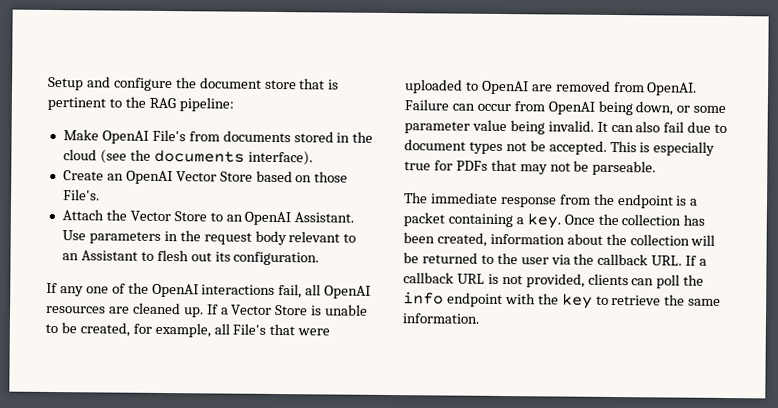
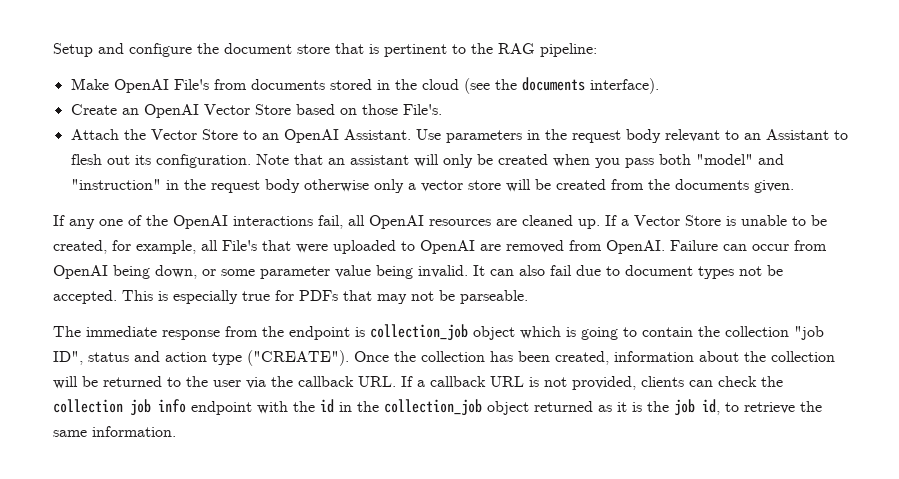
+ Note that an assistant will only be created when you pass both "model" and "instruction" in the request body otherwise only a vector store will be created from the documents given.
- The immediate response from the endpoint is a packet containing a key.
+ The immediate response from the endpoint is collection_job object which is going to contain the collection "job ID", status and action type ("CREATE").
- Once the collection has been created, information about the collection will be returned to the user via the callback URL. If a callback URL is not provided, clients can poll the info endpoint with the key to retrieve the same information.
+ Once the collection has been created, information about the collection will be returned to the user via the callback URL. If a callback URL is not provided, clients can check the collection job info endpoint with the id in the collection_job object returned as it is the job id, to retrieve the same information.

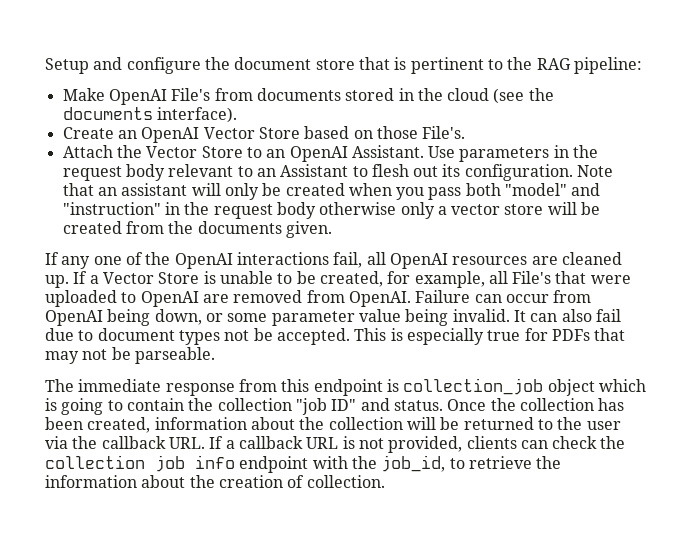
- The immediate response from the endpoint is collection_job object which is going to contain the collection "job ID", status and action type ("CREATE").
+ The immediate response from this endpoint is collection_job object which is going to contain the collection "job ID" and status.
- Once the collection has been created, information about the collection will be returned to the user via the callback URL. If a callback URL is not provided, clients can check the collection job info endpoint with the id in the collection_job object returned as it is the job id, to retrieve the same information.
+ Once the collection has been created, information about the collection will be returned to the user via the callback URL. If a callback URL is not provided, clients can check the collection job info endpoint with the job_id, to retrieve the information about the creation of collection.

